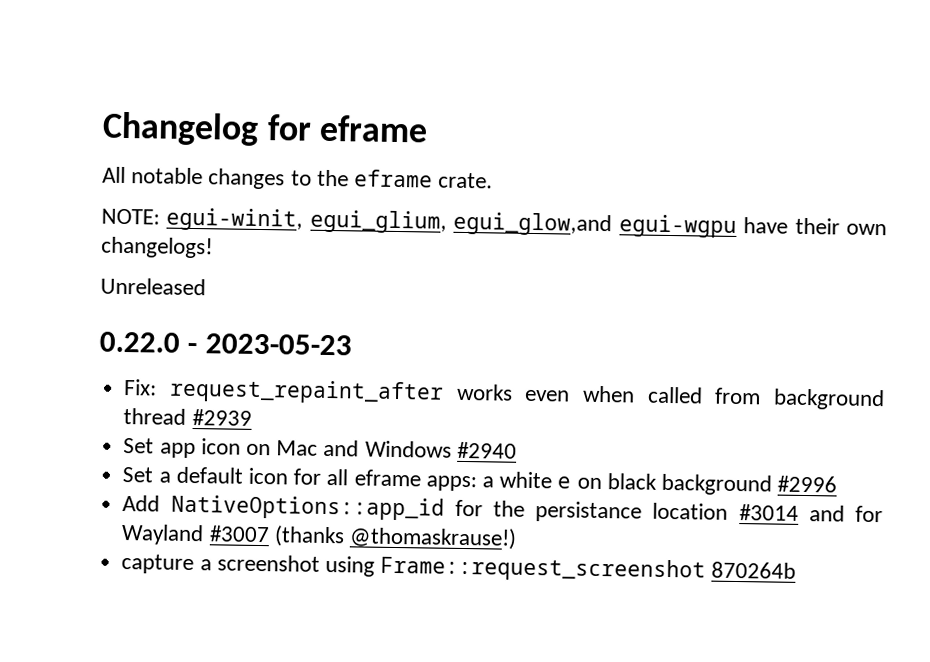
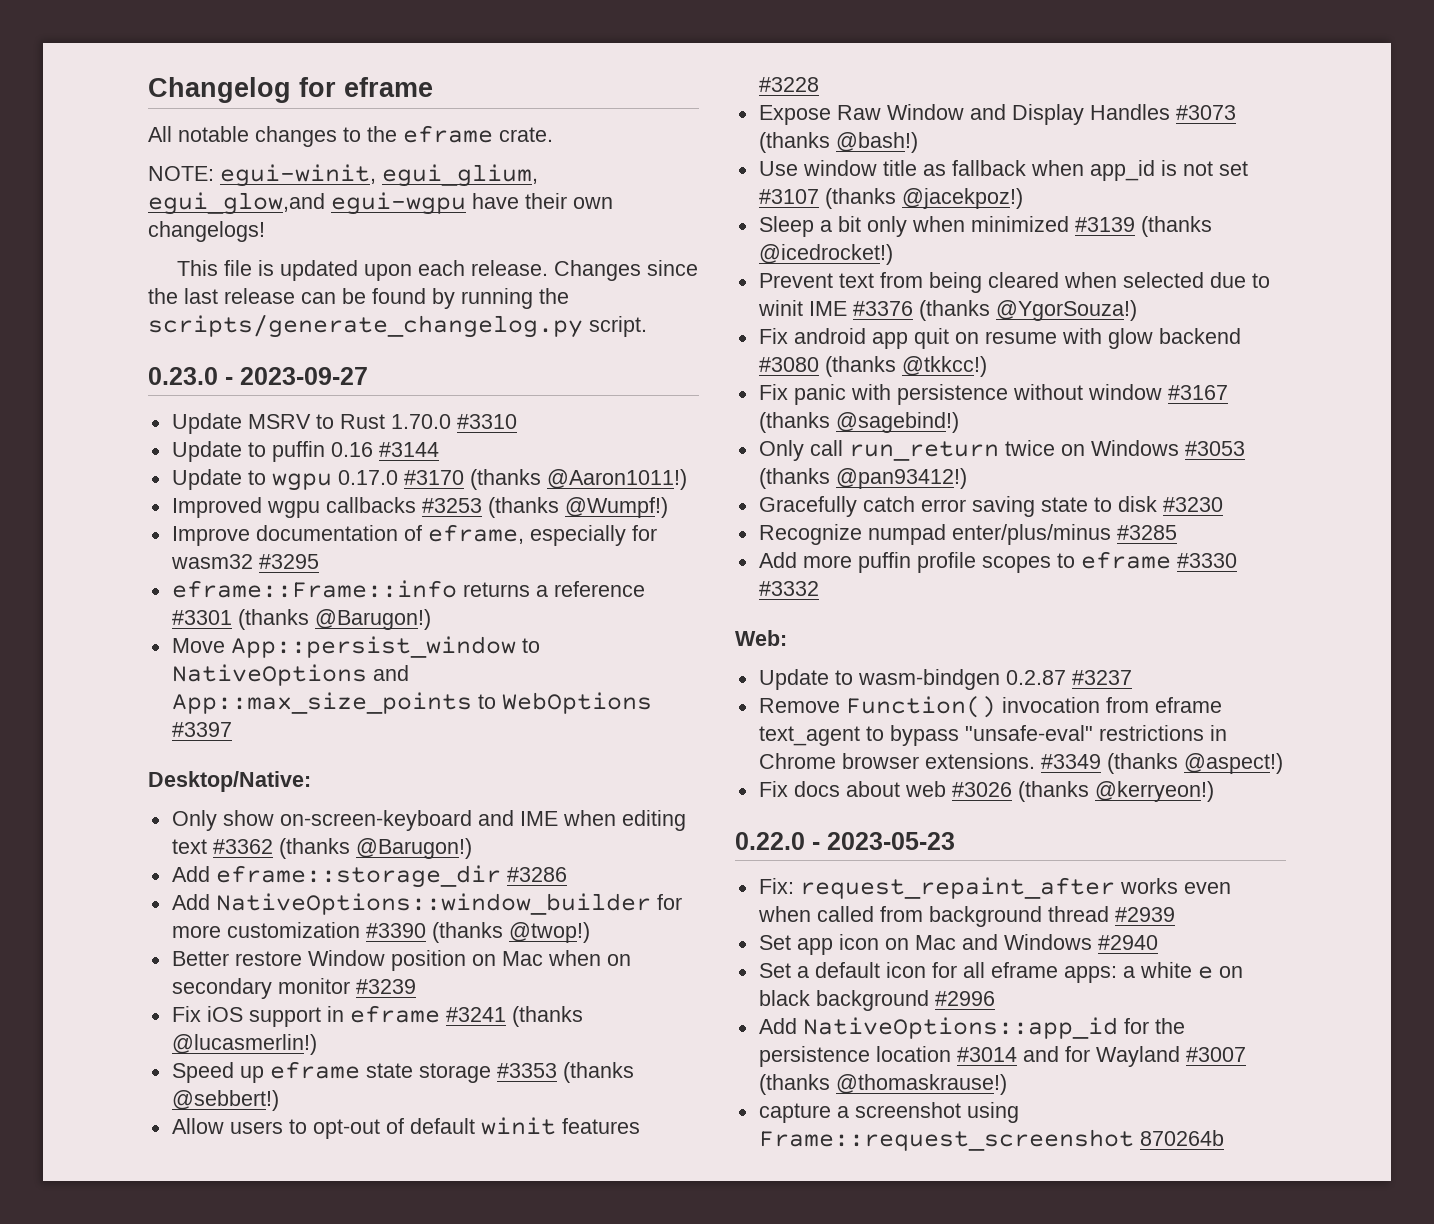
- Unreleased
+ This file is updated upon each release. Changes since the last release can be found by running the scripts/generate_changelog.py script.
+ 0.23.0 - 2023-09-27
+ Update MSRV to Rust 1.70.0 #3310
+ Update to puffin 0.16 #3144
+ Update to wgpu 0.17.0 #3170 (thanks @Aaron1011!)
+ Improved wgpu callbacks #3253 (thanks @Wumpf!)
+ Improve documentation of eframe, especially for wasm32 #3295
+ eframe::Frame::info returns a reference #3301 (thanks @Barugon!)
+ Move App::persist_window to NativeOptions and App::max_size_points to WebOptions #3397
+ Desktop/Native:
+ Only show on-screen-keyboard and IME when editing text #3362 (thanks @Barugon!)
+ Add eframe::storage_dir #3286
+ Add NativeOptions::window_builder for more customization #3390 (thanks @twop!)
+ Better restore Window position on Mac when on secondary monitor #3239
+ Fix iOS support in eframe #3241 (thanks @lucasmerlin!)
+ Speed up eframe state storage #3353 (thanks @sebbert!)
+ Allow users to opt-out of default winit features #3228
+ Expose Raw Window and Display Handles #3073 (thanks @bash!)
+ Use window title as fallback when app_id is not set #3107 (thanks @jacekpoz!)
+ Sleep a bit only when minimized #3139 (thanks @icedrocket!)
+ Prevent text from being cleared when selected due to winit IME #3376 (thanks @YgorSouza!)
+ Fix android app quit on resume with glow backend #3080 (thanks @tkkcc!)
+ Fix panic with persistence without window #3167 (thanks @sagebind!)
+ Only call run_return twice on Windows #3053 (thanks @pan93412!)
+ Gracefully catch error saving state to disk #3230
+ Recognize numpad enter/plus/minus #3285
+ Add more puffin profile scopes to eframe #3330 #3332
+ Web:
+ Update to wasm-bindgen 0.2.87 #3237
+ Remove Function() invocation from eframe text_agent to bypass "unsafe-eval" restrictions in Chrome browser extensions. #3349 (thanks @aspect!)
+ Fix docs about web #3026 (thanks @kerryeon!)
- Add NativeOptions::app_id for the persistance location #3014 and for Wayland #3007 (thanks @thomaskrause!)
+ Add NativeOptions::app_id for the persistence location #3014 and for Wayland #3007 (thanks @thomaskrause!)

